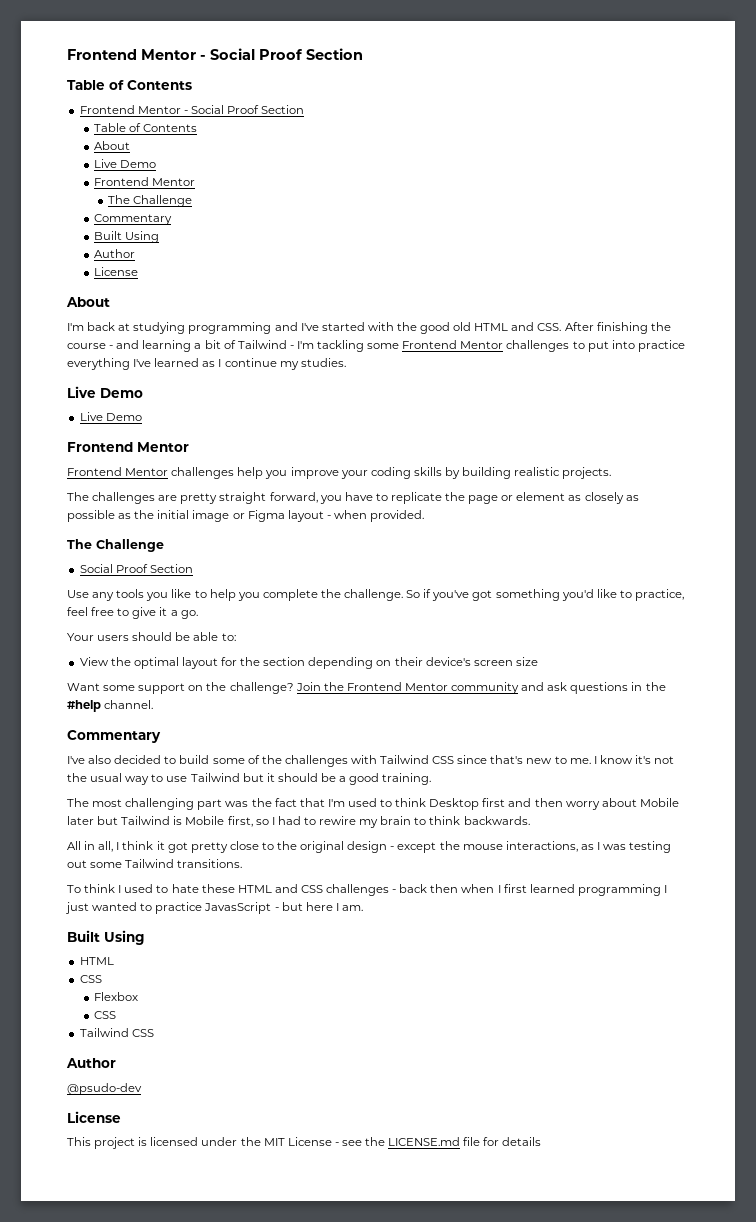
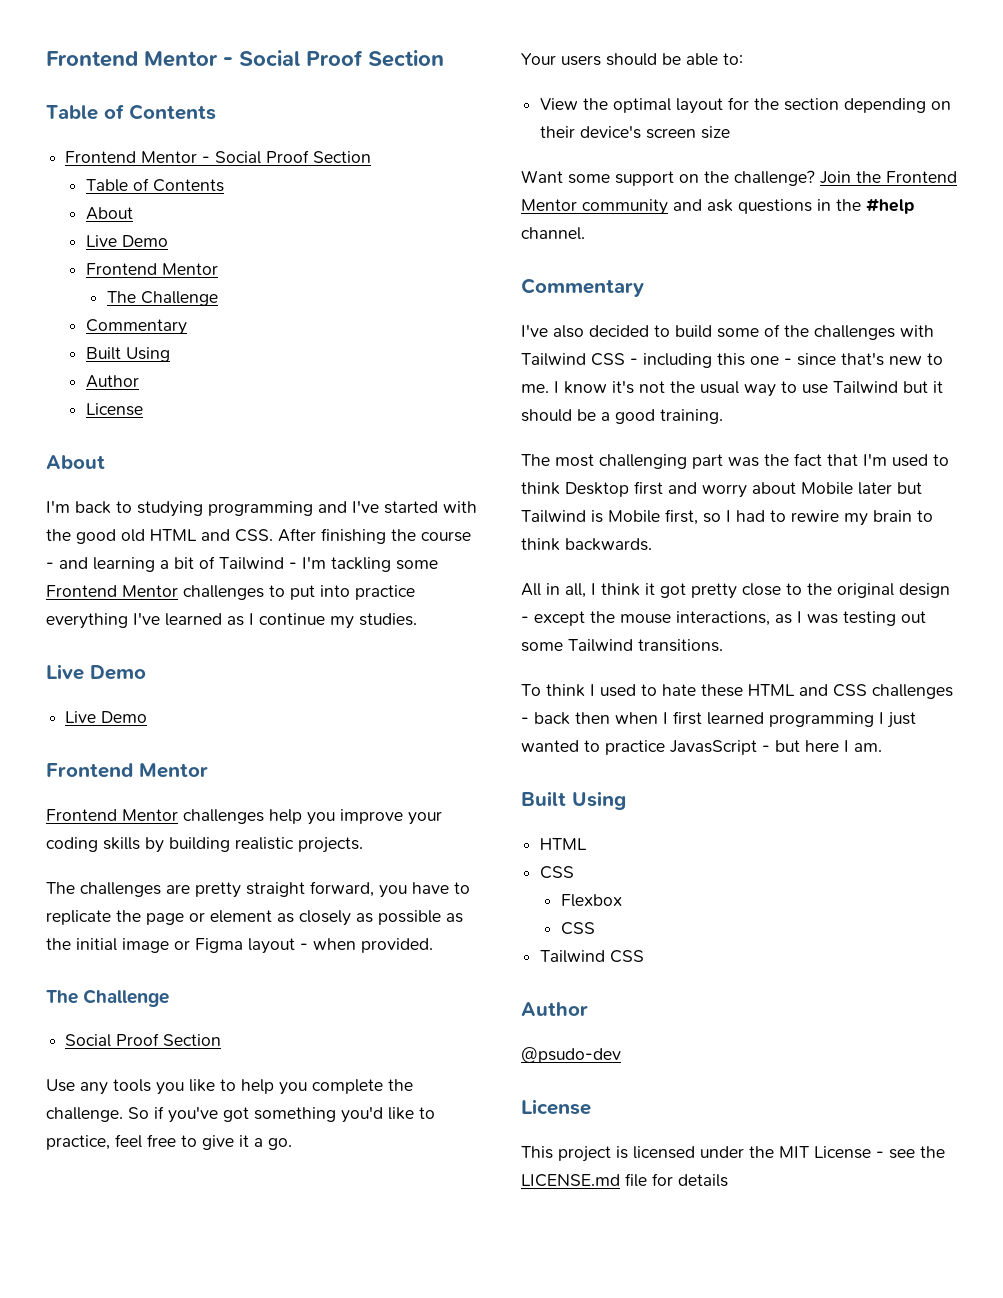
- I'm back at studying programming and I've started with the good old HTML and CSS. After finishing the course - and learning a bit of Tailwind - I'm tackling some Frontend Mentor challenges to put into practice everything I've learned as I continue my studies.
+ I'm back to studying programming and I've started with the good old HTML and CSS. After finishing the course - and learning a bit of Tailwind - I'm tackling some Frontend Mentor challenges to put into practice everything I've learned as I continue my studies.
- I've also decided to build some of the challenges with Tailwind CSS since that's new to me.
+ I've also decided to build some of the challenges with Tailwind CSS - including this one - since that's new to me.
- The most challenging part was the fact that I'm used to think Desktop first and then worry about Mobile later but Tailwind is Mobile first, so I had to rewire my brain to think backwards.
+ The most challenging part was the fact that I'm used to think Desktop first and worry about Mobile later but Tailwind is Mobile first, so I had to rewire my brain to think backwards.

